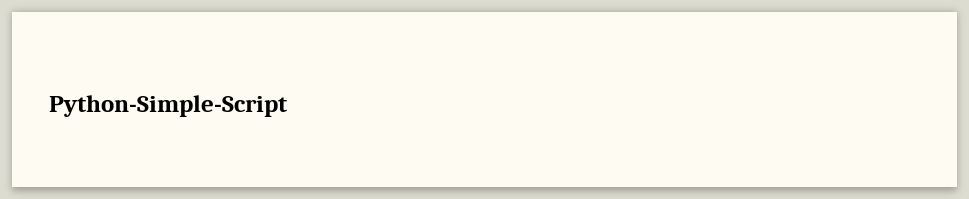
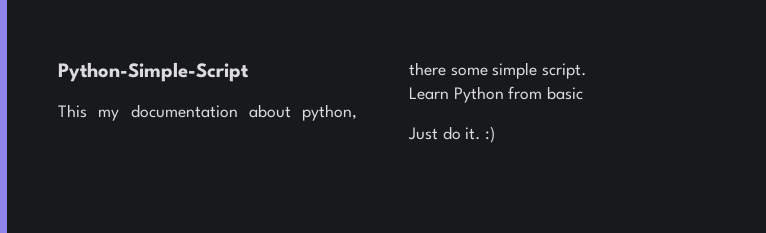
+ This my documentation about python, there some simple script.
+ Learn Python from basic
+ Just do it. :)

